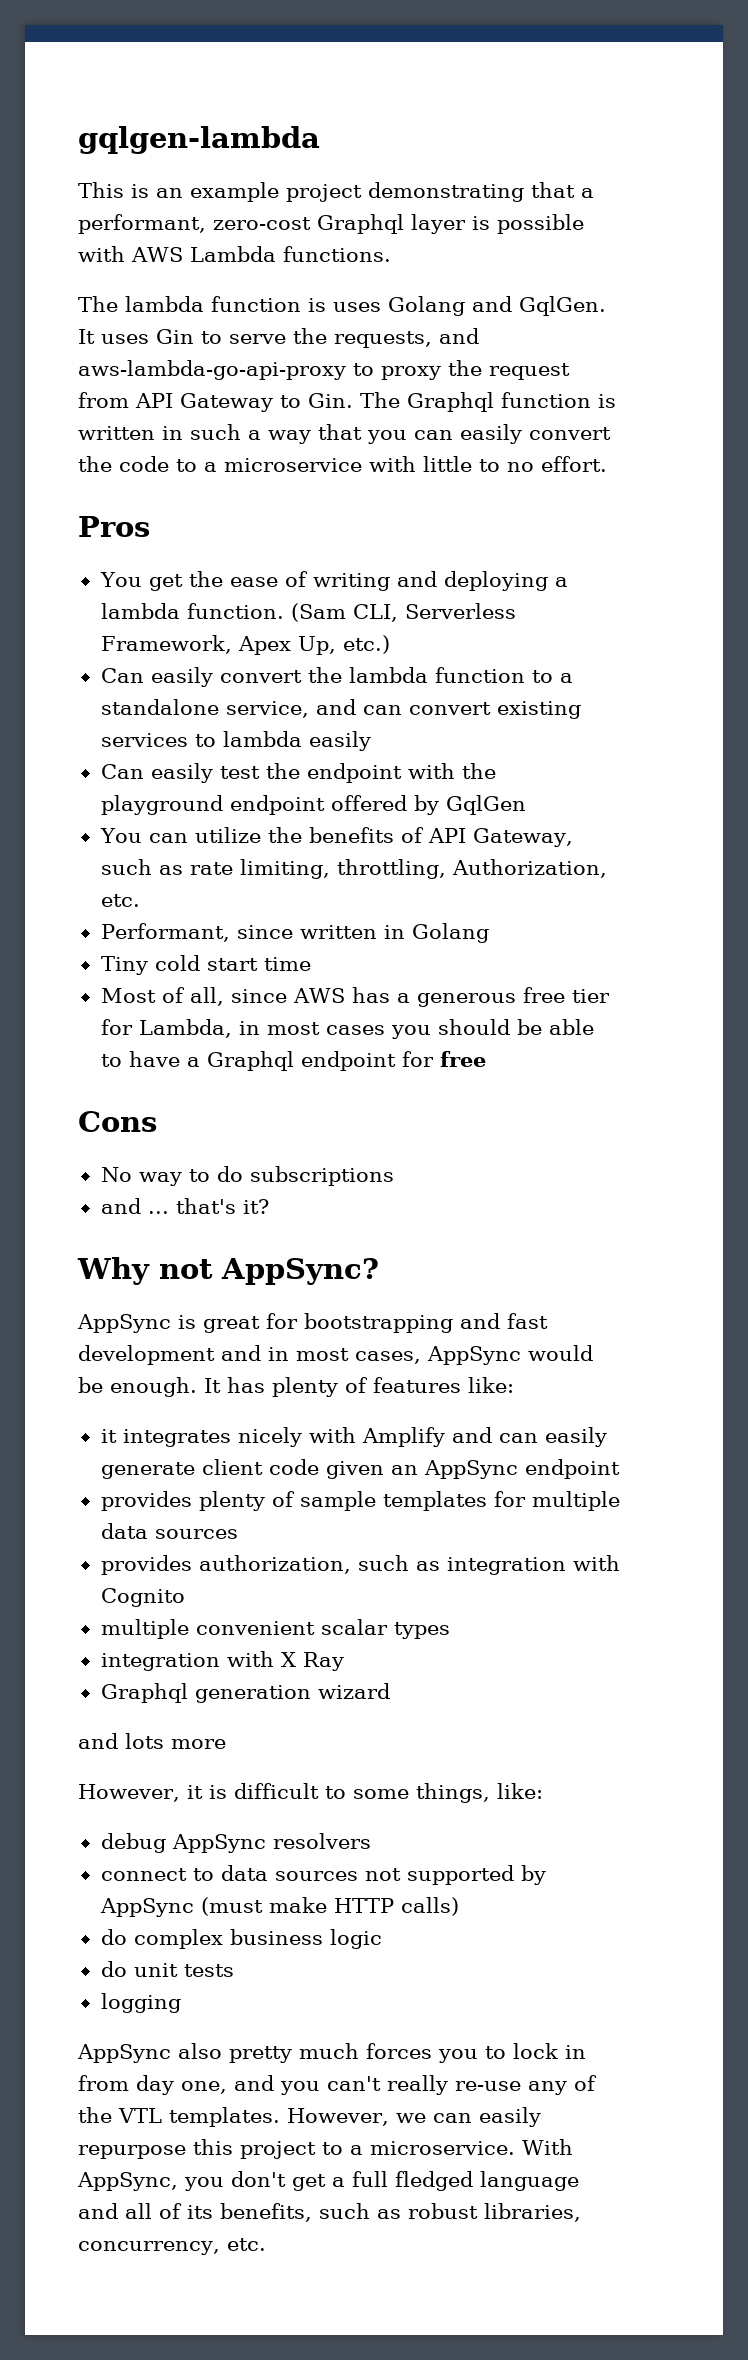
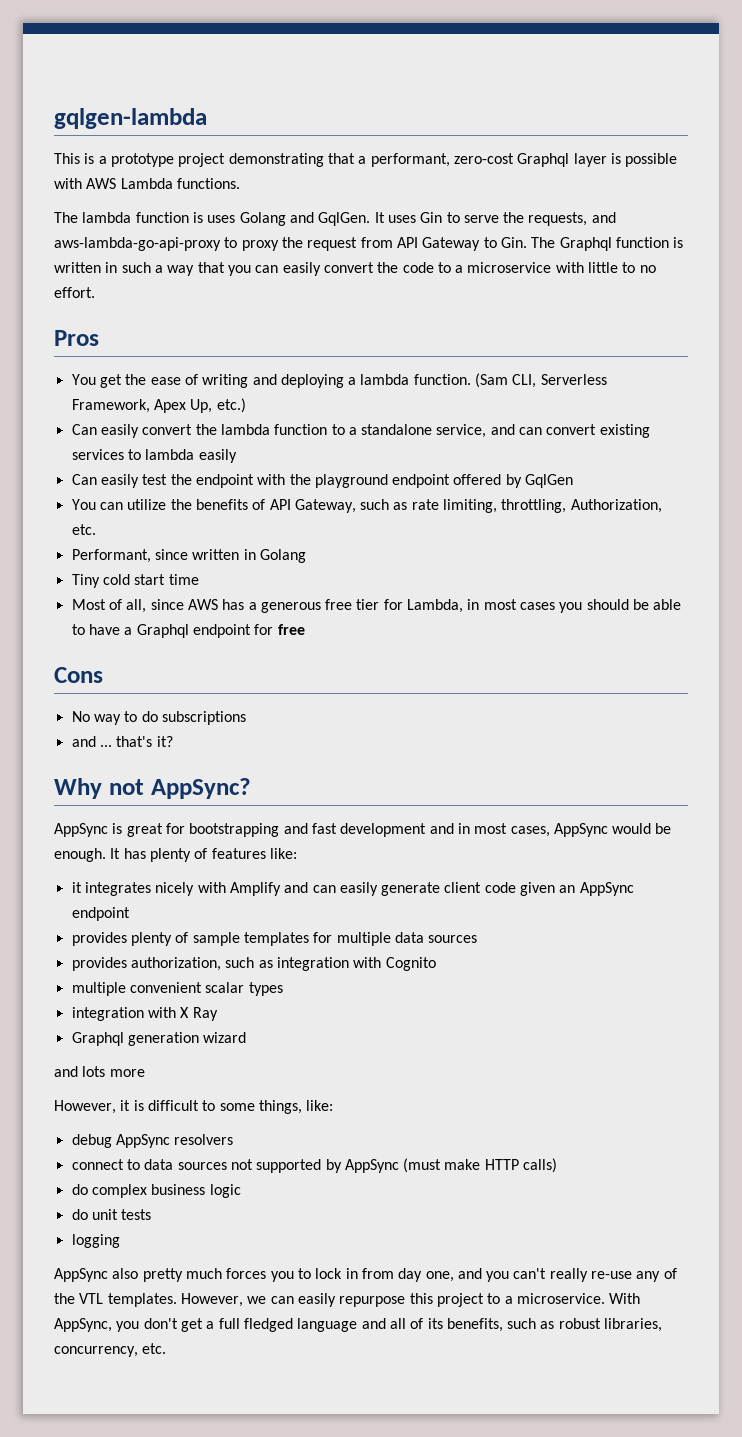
- This is an example project demonstrating that a performant, zero-cost Graphql layer is possible with AWS Lambda functions.
+ This is a prototype project demonstrating that a performant, zero-cost Graphql layer is possible with AWS Lambda functions.

